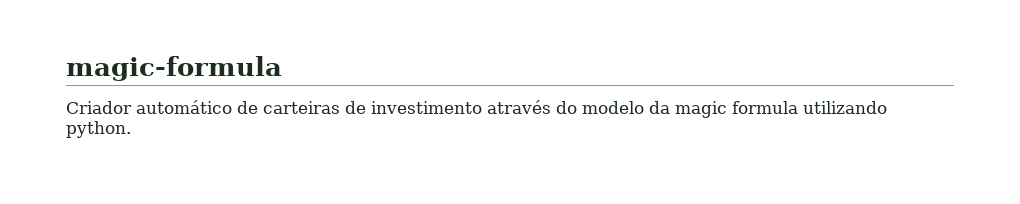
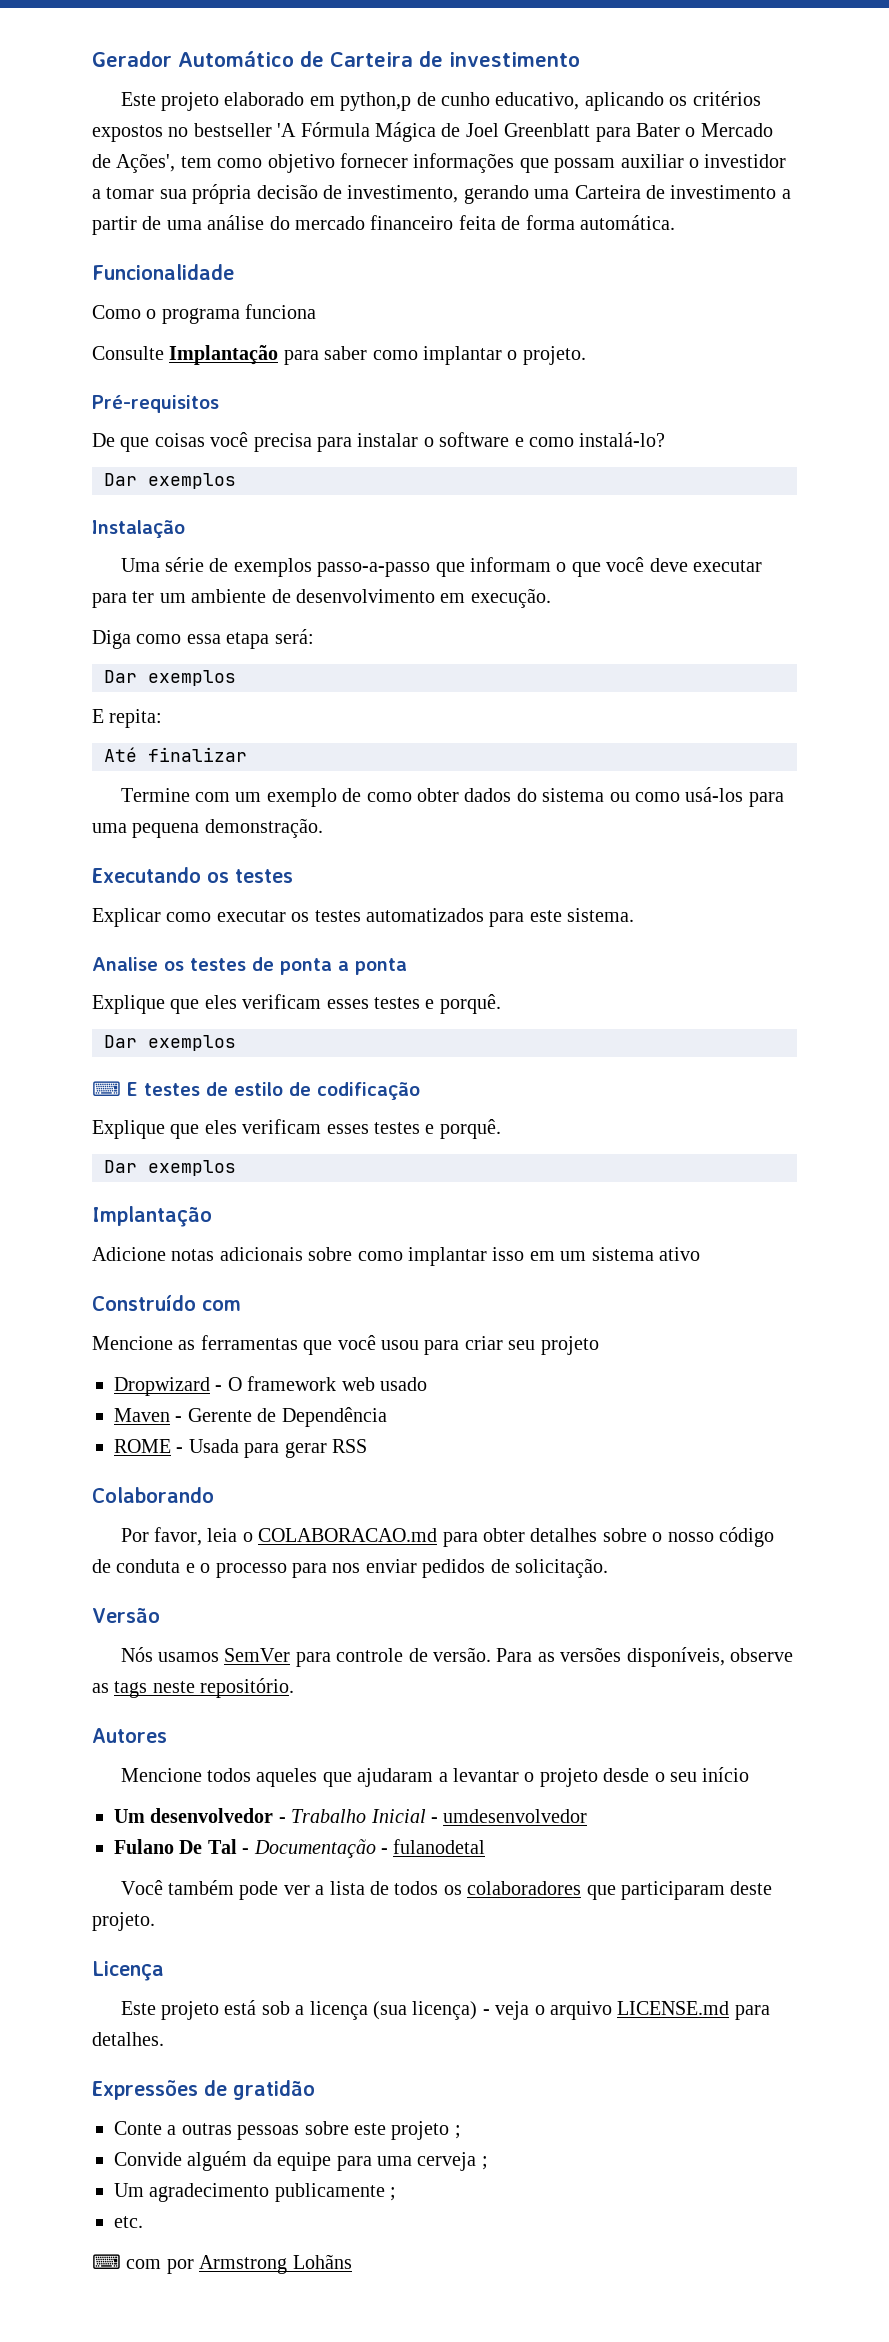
- magic-formula
- Criador automático de carteiras de investimento através do modelo da magic formula utilizando python.
+ Gerador Automático de Carteira de investimento
+ Este projeto elaborado em python,p de cunho educativo, aplicando os critérios expostos no bestseller 'A Fórmula Mágica de Joel Greenblatt para Bater o Mercado de Ações', tem como objetivo fornecer informações que possam auxiliar o investidor a tomar sua própria decisão de investimento, gerando uma Carteira de investimento a partir de uma análise do mercado financeiro feita de forma automática.
+ Funcionalidade
+ Como o programa funciona
+ Consulte Implantação para saber como implantar o projeto.
+ Pré-requisitos
+ De que coisas você precisa para instalar o software e como instalá-lo?
+ Dar exemplos
+ Instalação
+ Uma série de exemplos passo-a-passo que informam o que você deve executar para ter um ambiente de desenvolvimento em execução.
+ Diga como essa etapa será:
+ Dar exemplos
+ E repita:
+ Até finalizar
+ Termine com um exemplo de como obter dados do sistema ou como usá-los para uma pequena demonstração.
+ Executando os testes
+ Explicar como executar os testes automatizados para este sistema.
+ Analise os testes de ponta a ponta
+ Explique que eles verificam esses testes e porquê.
+ Dar exemplos
+ ⌨ E testes de estilo de codificação
+ Explique que eles verificam esses testes e porquê.
+ Dar exemplos
+ Implantação
+ Adicione notas adicionais sobre como implantar isso em um sistema ativo
+ Construído com
+ Mencione as ferramentas que você usou para criar seu projeto
+ Dropwizard - O framework web usado
+ Maven - Gerente de Dependência
+ ROME - Usada para gerar RSS
+ Colaborando
+ Por favor, leia o COLABORACAO.md para obter detalhes sobre o nosso código de conduta e o processo para nos enviar pedidos de solicitação.
+ Versão
+ Nós usamos SemVer para controle de versão. Para as versões disponíveis, observe as tags neste repositório.
+ Autores
+ Mencione todos aqueles que ajudaram a levantar o projeto desde o seu início
+ Um desenvolvedor - Trabalho Inicial - umdesenvolvedor
+ Fulano De Tal - Documentação - fulanodetal
+ Você também pode ver a lista de todos os colaboradores que participaram deste projeto.
+ Licença
+ Este projeto está sob a licença (sua licença) - veja o arquivo LICENSE.md para detalhes.
+ Expressões de gratidão
+ Conte a outras pessoas sobre este projeto ;
+ Convide alguém da equipe para uma cerveja ;
+ Um agradecimento publicamente ;
+ etc.
+ ⌨ com por Armstrong Lohãns

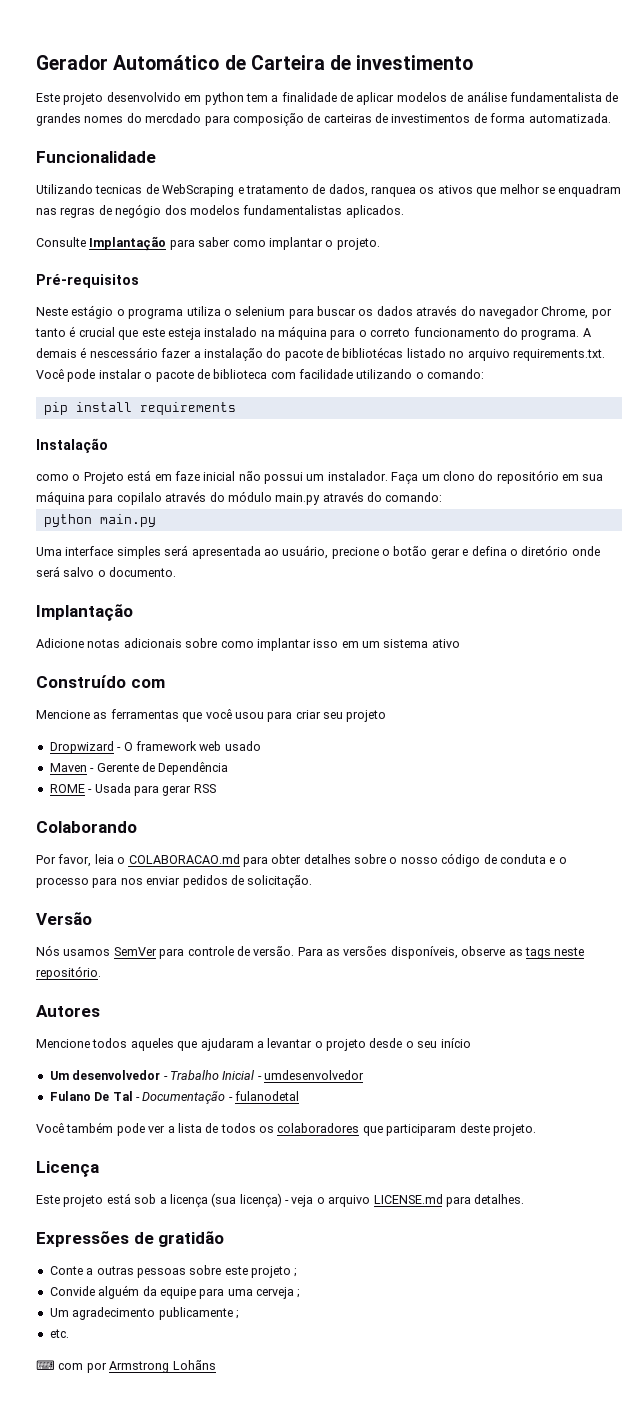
- Este projeto elaborado em python,p de cunho educativo, aplicando os critérios expostos no bestseller 'A Fórmula Mágica de Joel Greenblatt para Bater o Mercado de Ações', tem como objetivo fornecer informações que possam auxiliar o investidor a tomar sua própria decisão de investimento, gerando uma Carteira de investimento a partir de uma análise do mercado financeiro feita de forma automática.
+ Este projeto desenvolvido em python tem a finalidade de aplicar modelos de análise fundamentalista de grandes nomes do mercdado para composição de carteiras de investimentos de forma automatizada.
- Como o programa funciona
+ Utilizando tecnicas de WebScraping e tratamento de dados, ranquea os ativos que melhor se enquadram nas regras de negógio dos modelos fundamentalistas aplicados.
- De que coisas você precisa para instalar o software e como instalá-lo?
- Dar exemplos
+ Neste estágio o programa utiliza o selenium para buscar os dados através do navegador Chrome, por tanto é crucial que este esteja instalado na máquina para o correto funcionamento do programa. A demais é nescessário fazer a instalação do pacote de bibliotécas listado no arquivo requirements.txt. Você pode instalar o pacote de biblioteca com facilidade utilizando o comando:
+ pip install requirements
  Instalação
- Uma série de exemplos passo-a-passo que informam o que você deve executar para ter um ambiente de desenvolvimento em execução.
- Diga como essa etapa será:
- Dar exemplos
- E repita:
- Até finalizar
- Termine com um exemplo de como obter dados do sistema ou como usá-los para uma pequena demonstração.
- Executando os testes
- Explicar como executar os testes automatizados para este sistema.
- Analise os testes de ponta a ponta
- Explique que eles verificam esses testes e porquê.
- Dar exemplos
- ⌨ E testes de estilo de codificação
- Explique que eles verificam esses testes e porquê.
- Dar exemplos
+ como o Projeto está em faze inicial não possui um instalador. Faça um clono do repositório em sua máquina para copilalo através do módulo main.py através do comando:
+ python main.py
+ Uma interface simples será apresentada ao usuário, precione o botão gerar e defina o diretório onde será salvo o documento.

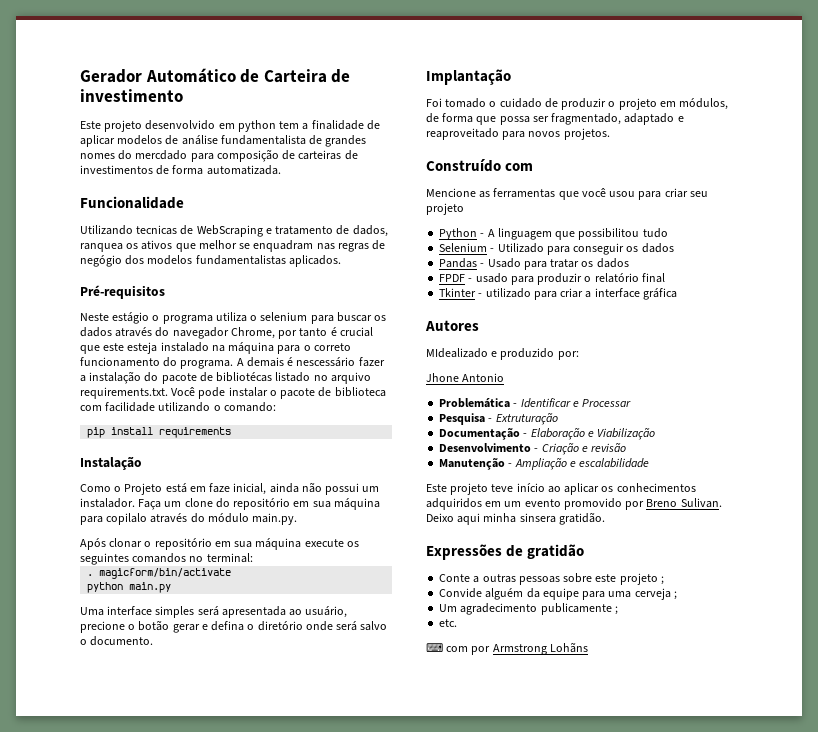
- Consulte Implantação para saber como implantar o projeto.
- como o Projeto está em faze inicial não possui um instalador.
+ Como o Projeto está em faze inicial, ainda não possui um instalador.
- Faça um clono do repositório em sua máquina para copilalo através do módulo main.py através do comando:
+ Faça um clone do repositório em sua máquina para copilalo através do módulo main.py.
+ Após clonar o repositório em sua máquina execute os seguintes comandos no terminal:
+ . magicform/bin/activate
- Adicione notas adicionais sobre como implantar isso em um sistema ativo
+ Foi tomado o cuidado de produzir o projeto em módulos, de forma que possa ser fragmentado, adaptado e reaproveitado para novos projetos.
- Dropwizard - O framework web usado
- Maven - Gerente de Dependência
- ROME - Usada para gerar RSS
- Colaborando
- Por favor, leia o COLABORACAO.md para obter detalhes sobre o nosso código de conduta e o processo para nos enviar pedidos de solicitação.
- Versão
- Nós usamos SemVer para controle de versão. Para as versões disponíveis, observe as tags neste repositório.
+ Python - A linguagem que possibilitou tudo
+ Selenium - Utilizado para conseguir os dados
+ Pandas - Usado para tratar os dados
+ FPDF - usado para produzir o relatório final
+ Tkinter - utilizado para criar a interface gráfica
  Autores
- Mencione todos aqueles que ajudaram a levantar o projeto desde o seu início
- Um desenvolvedor - Trabalho Inicial - umdesenvolvedor
- Fulano De Tal - Documentação - fulanodetal
- Você também pode ver a lista de todos os colaboradores que participaram deste projeto.
- Licença
- Este projeto está sob a licença (sua licença) - veja o arquivo LICENSE.md para detalhes.
+ MIdealizado e produzido por:
+ Jhone Antonio
+ Problemática - Identificar e Processar
+ Pesquisa - Extruturação
+ Documentação - Elaboração e Viabilização
+ Desenvolvimento - Criação e revisão
+ Manutenção - Ampliação e escalabilidade
+ Este projeto teve início ao aplicar os conhecimentos adquiridos em um evento promovido por Breno Sulivan. Deixo aqui minha sinsera gratidão.

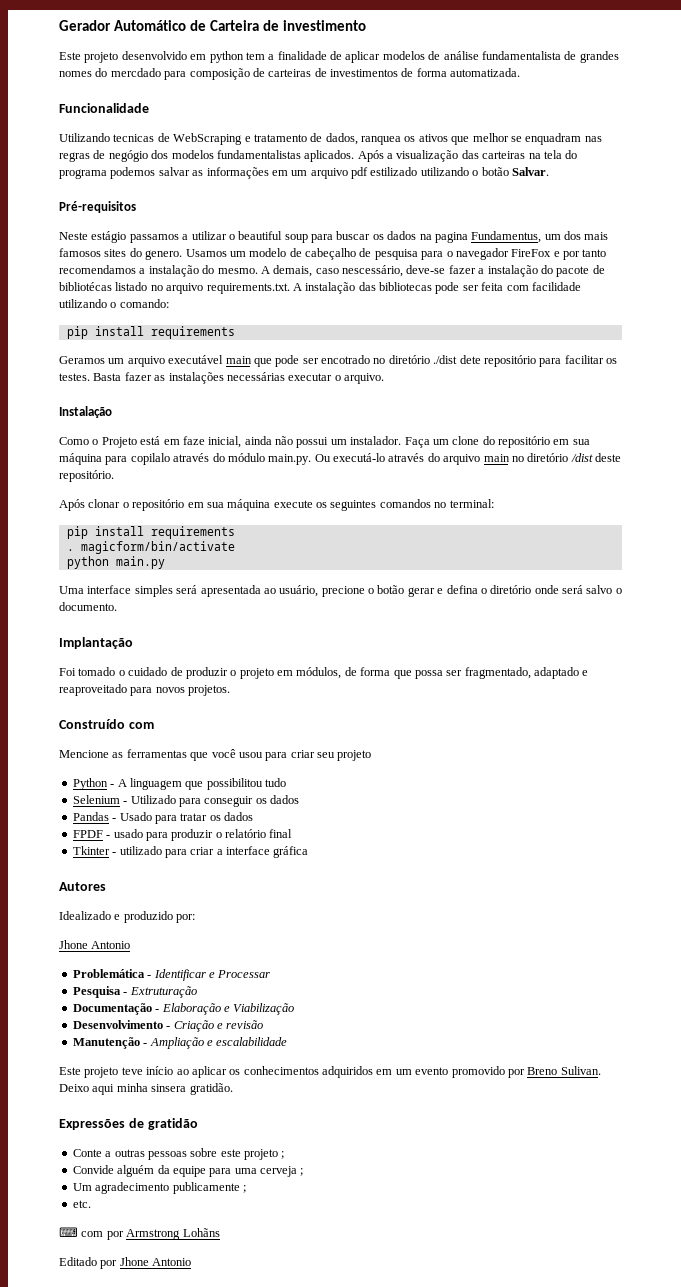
- Utilizando tecnicas de WebScraping e tratamento de dados, ranquea os ativos que melhor se enquadram nas regras de negógio dos modelos fundamentalistas aplicados.
+ Utilizando tecnicas de WebScraping e tratamento de dados, ranquea os ativos que melhor se enquadram nas regras de negógio dos modelos fundamentalistas aplicados. Após a visualização das carteiras na tela do programa podemos salvar as informações em um arquivo pdf estilizado utilizando o botão Salvar.
  Pré-requisitos
- Neste estágio o programa utiliza o selenium para buscar os dados através do navegador Chrome, por tanto é crucial que este esteja instalado na máquina para o correto funcionamento do programa. A demais é nescessário fazer a instalação do pacote de bibliotécas listado no arquivo requirements.txt. Você pode instalar o pacote de biblioteca com facilidade utilizando o comando:
+ Neste estágio passamos a utilizar o beautiful soup para buscar os dados na pagina Fundamentus, um dos mais famosos sites do genero. Usamos um modelo de cabeçalho de pesquisa para o navegador FireFox e por tanto recomendamos a instalação do mesmo. A demais, caso nescessário, deve-se fazer a instalação do pacote de bibliotécas listado no arquivo requirements.txt. A instalação das bibliotecas pode ser feita com facilidade utilizando o comando:
+ Geramos um arquivo executável main que pode ser encotrado no diretório ./dist dete repositório para facilitar os testes. Basta fazer as instalações necessárias executar o arquivo.
- Faça um clone do repositório em sua máquina para copilalo através do módulo main.py.
+ Faça um clone do repositório em sua máquina para copilalo através do módulo main.py. Ou executá-lo através do arquivo main no diretório /dist deste repositório.
  Após clonar o repositório em sua máquina execute os seguintes comandos no terminal:
+ pip install requirements
- MIdealizado e produzido por:
+ Idealizado e produzido por:
+ Editado por Jhone Antonio

